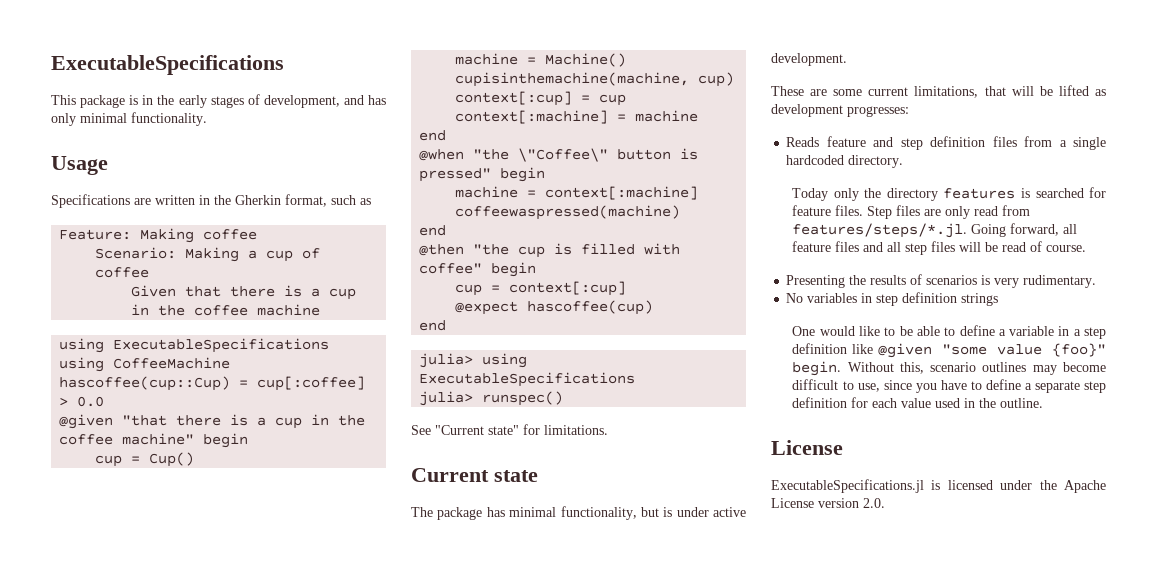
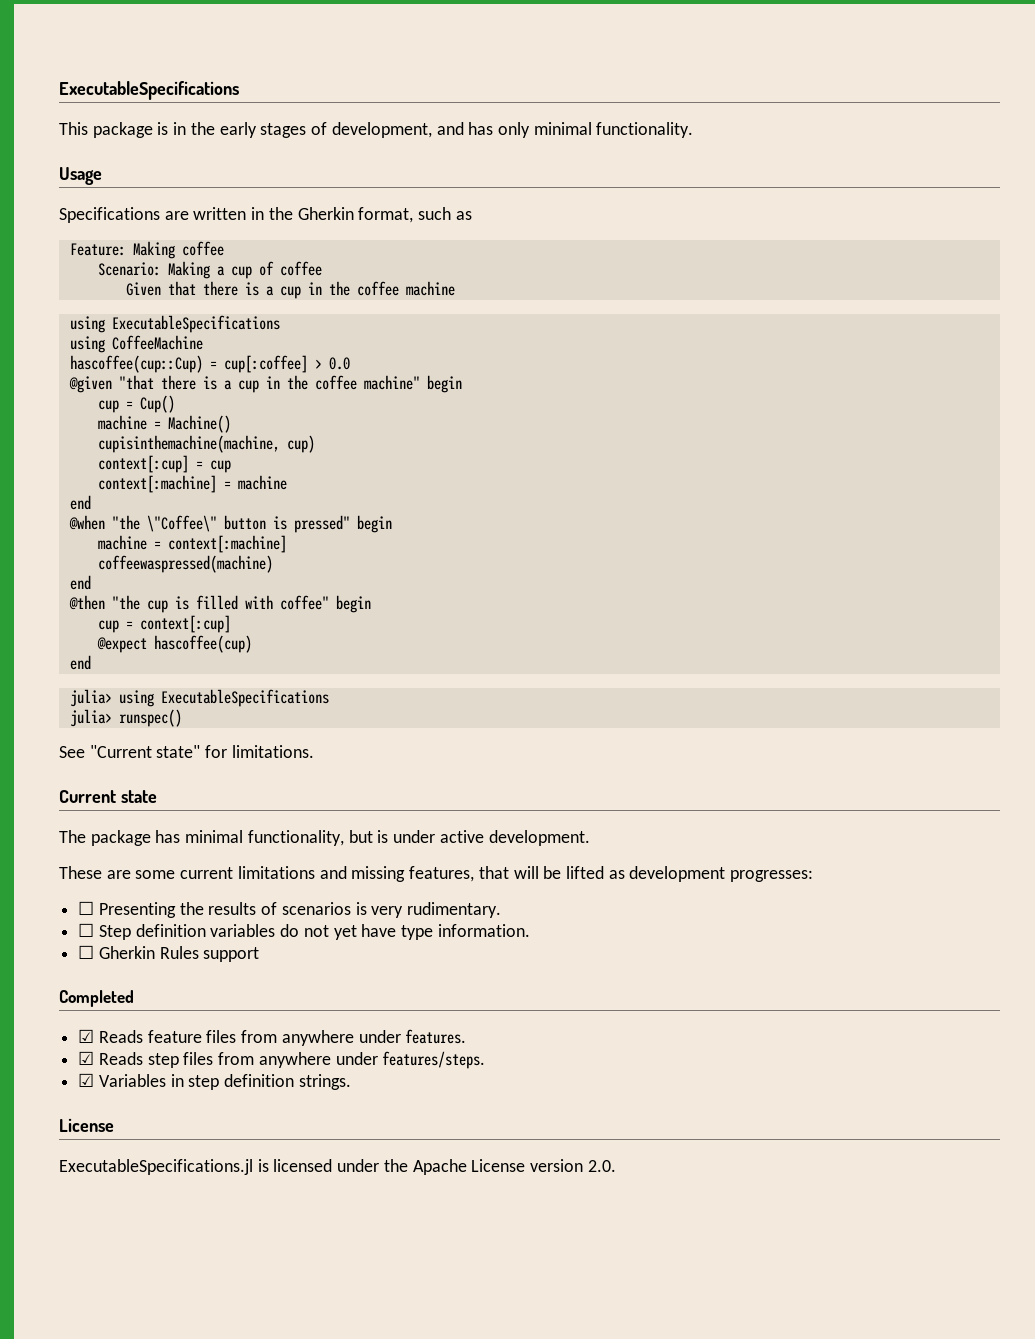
- These are some current limitations, that will be lifted as development progresses:
+ These are some current limitations and missing features, that will be lifted as development progresses:
- Reads feature and step definition files from a single hardcoded directory.
- Today only the directory features is searched for feature files. Step files are only read from features/steps/*.jl. Going forward, all feature files and all step files will be read of course.
- Presenting the results of scenarios is very rudimentary.
+ ☐ Presenting the results of scenarios is very rudimentary.
- No variables in step definition strings
- One would like to be able to define a variable in a step definition like @given "some value {foo}" begin. Without this, scenario outlines may become difficult to use, since you have to define a separate step definition for each value used in the outline.
+ ☐ Step definition variables do not yet have type information.
+ ☐ Gherkin Rules support
+ Completed
+ ☑ Reads feature files from anywhere under features.
+ ☑ Reads step files from anywhere under features/steps.
+ ☑ Variables in step definition strings.

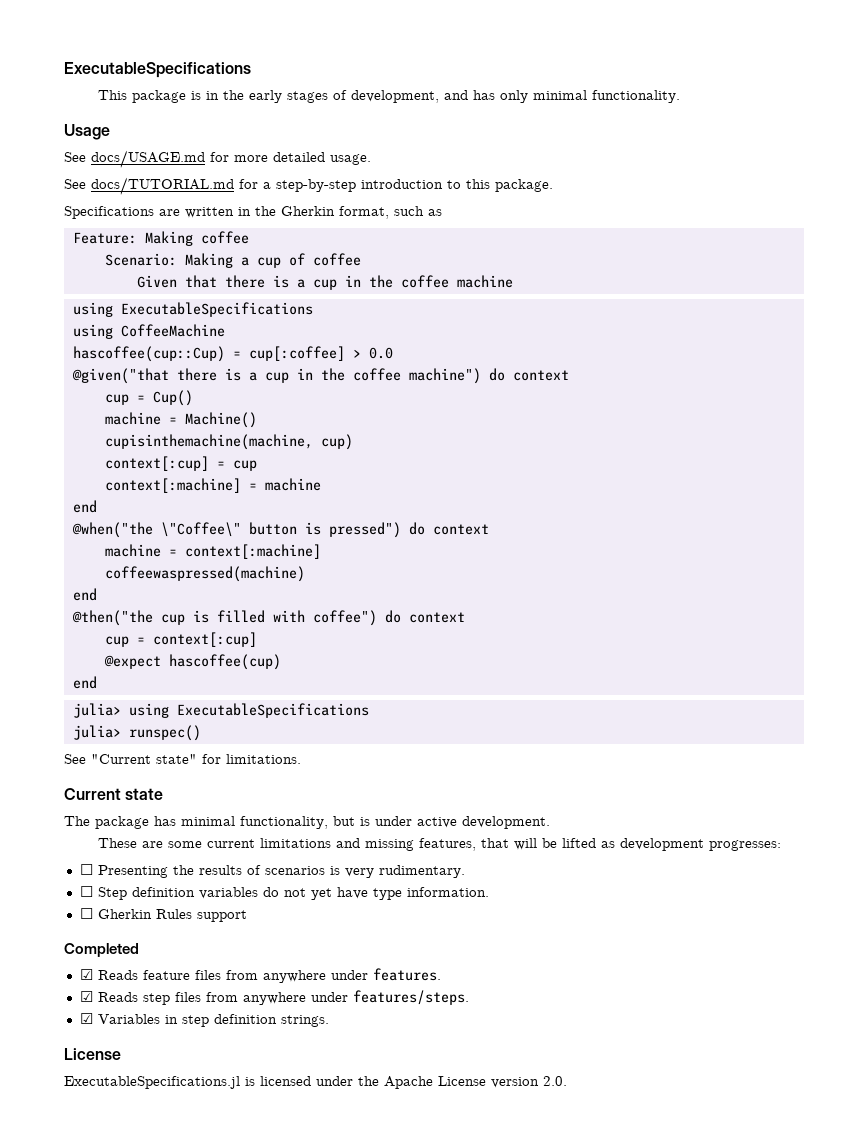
+ See docs/USAGE.md for more detailed usage.
+ See docs/TUTORIAL.md for a step-by-step introduction to this package.
- @given "that there is a cup in the coffee machine" begin
+ @given("that there is a cup in the coffee machine") do context
- @when "the \"Coffee\" button is pressed" begin
+ @when("the \"Coffee\" button is pressed") do context
- @then "the cup is filled with coffee" begin
+ @then("the cup is filled with coffee") do context

